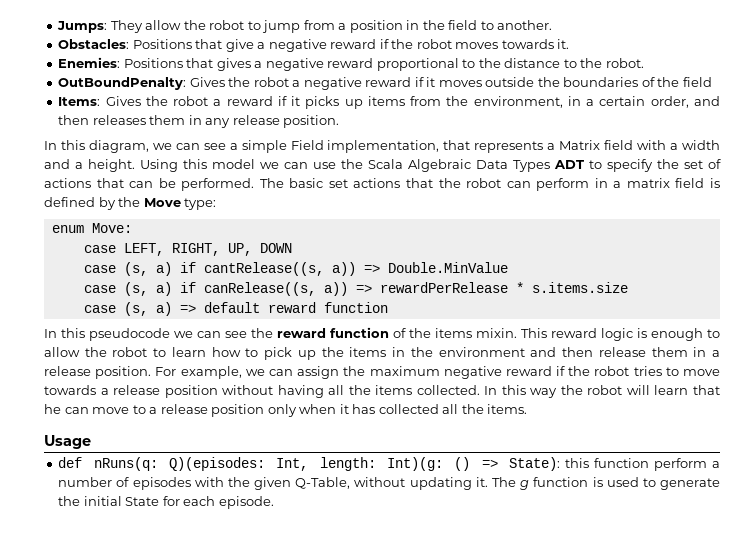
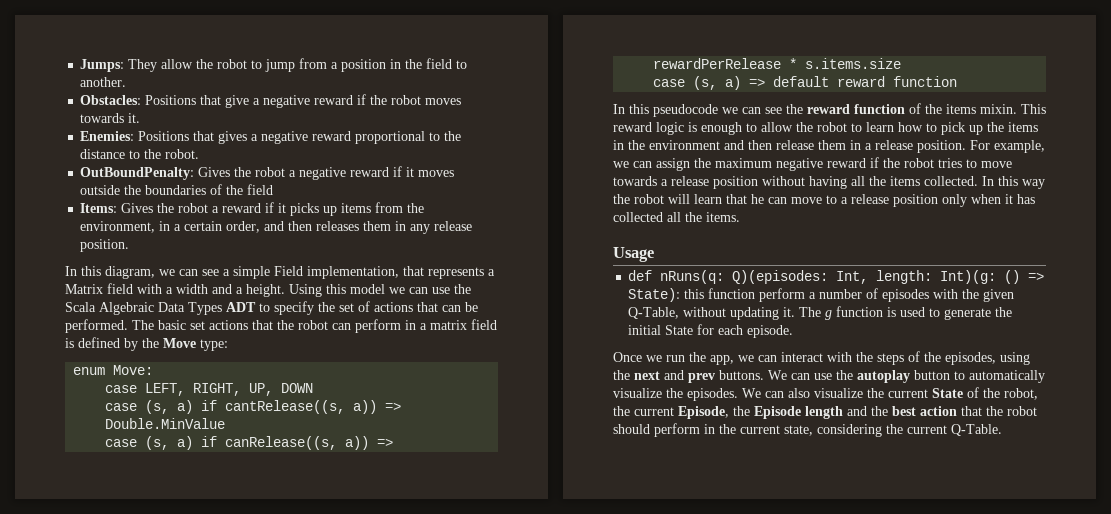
+ Once we run the app, we can interact with the steps of the episodes, using the next and prev buttons. We can use the autoplay button to automatically visualize the episodes. We can also visualize the current State of the robot, the current Episode, the Episode length and the best action that the robot should perform in the current state, considering the current Q-Table.

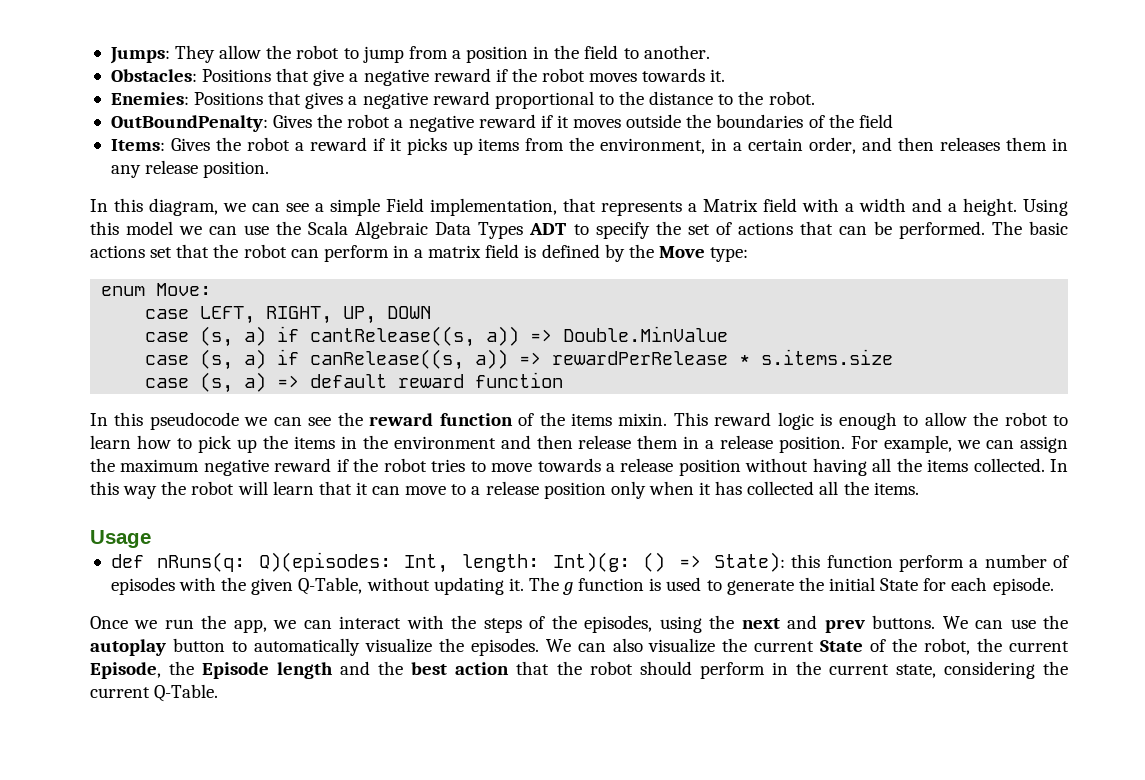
- The basic set actions that the robot can perform in a matrix field is defined by the Move type:
+ The basic actions set that the robot can perform in a matrix field is defined by the Move type:
- In this way the robot will learn that he can move to a release position only when it has collected all the items.
+ In this way the robot will learn that it can move to a release position only when it has collected all the items.

